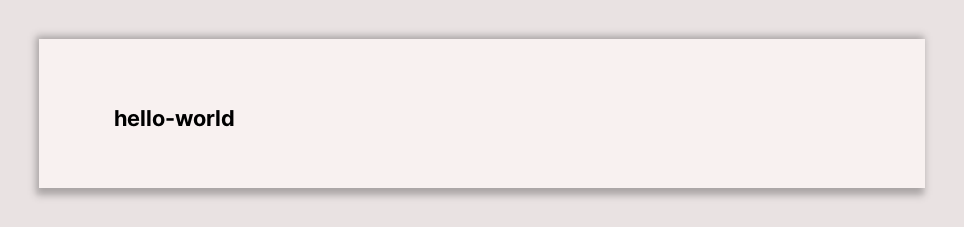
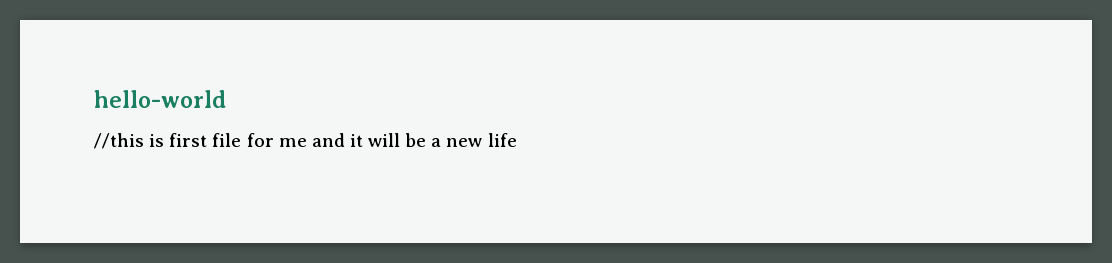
+ //this is first file for me and it will be a new life

